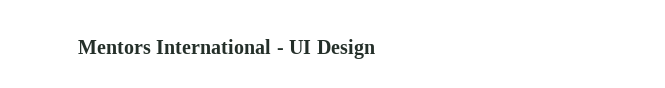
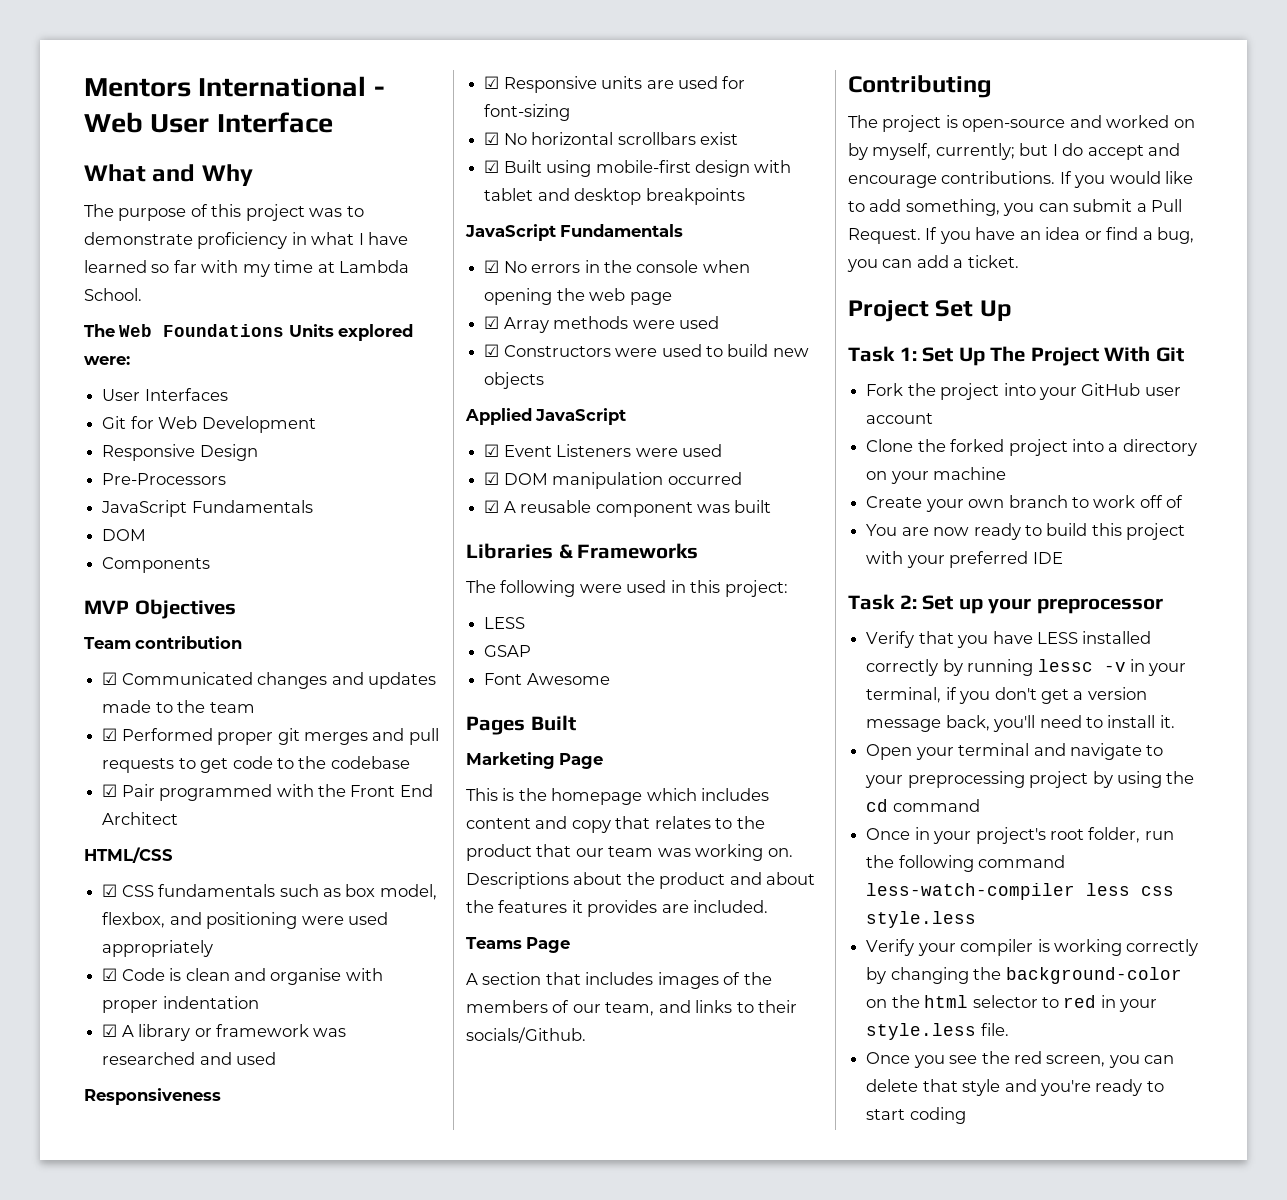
- Mentors International - UI Design
+ Mentors International - Web User Interface
+ What and Why
+ The purpose of this project was to demonstrate proficiency in what I have learned so far with my time at Lambda School.
+ The Web Foundations Units explored were:
+ User Interfaces
+ Git for Web Development
+ Responsive Design
+ Pre-Processors
+ JavaScript Fundamentals
+ DOM
+ Components
+ MVP Objectives
+ Team contribution
+ ☑ Communicated changes and updates made to the team
+ ☑ Performed proper git merges and pull requests to get code to the codebase
+ ☑ Pair programmed with the Front End Architect
+ HTML/CSS
+ ☑ CSS fundamentals such as box model, flexbox, and positioning were used appropriately
+ ☑ Code is clean and organise with proper indentation
+ ☑ A library or framework was researched and used
+ Responsiveness
+ ☑ Responsive units are used for font-sizing
+ ☑ No horizontal scrollbars exist
+ ☑ Built using mobile-first design with tablet and desktop breakpoints
+ JavaScript Fundamentals
+ ☑ No errors in the console when opening the web page
+ ☑ Array methods were used
+ ☑ Constructors were used to build new objects
+ Applied JavaScript
+ ☑ Event Listeners were used
+ ☑ DOM manipulation occurred
+ ☑ A reusable component was built
+ Libraries & Frameworks
+ The following were used in this project:
+ LESS
+ GSAP
+ Font Awesome
+ Pages Built
+ Marketing Page
+ This is the homepage which includes content and copy that relates to the product that our team was working on. Descriptions about the product and about the features it provides are included.
+ Teams Page
+ A section that includes images of the members of our team, and links to their socials/Github.
+ Contributing
+ The project is open-source and worked on by myself, currently; but I do accept and encourage contributions. If you would like to add something, you can submit a Pull Request. If you have an idea or find a bug, you can add a ticket.
+ Project Set Up
+ Task 1: Set Up The Project With Git
+ Fork the project into your GitHub user account
+ Clone the forked project into a directory on your machine
+ Create your own branch to work off of
+ You are now ready to build this project with your preferred IDE
+ Task 2: Set up your preprocessor
+ Verify that you have LESS installed correctly by running lessc -v in your terminal, if you don't get a version message back, you'll need to install it.
+ Open your terminal and navigate to your preprocessing project by using the cd command
+ Once in your project's root folder, run the following command less-watch-compiler less css style.less
+ Verify your compiler is working correctly by changing the background-color on the html selector to red in your style.less file.
+ Once you see the red screen, you can delete that style and you're ready to start coding

